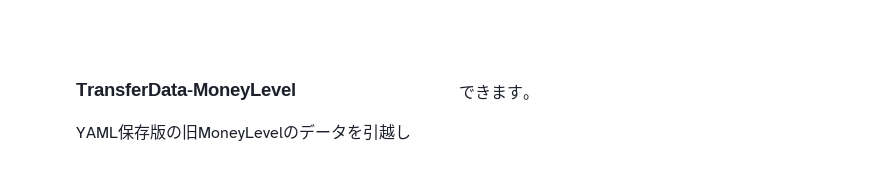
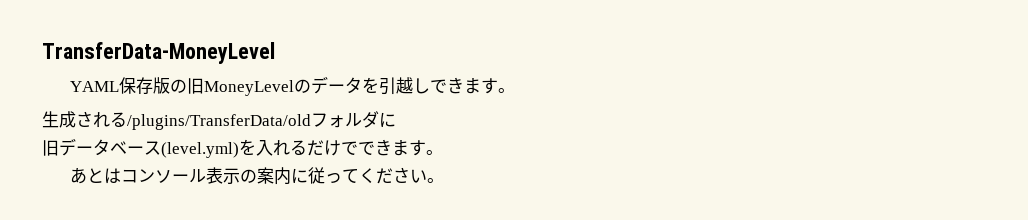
+ 生成される/plugins/TransferData/oldフォルダに
+ 旧データベース(level.yml)を入れるだけでできます。
+ あとはコンソール表示の案内に従ってください。

